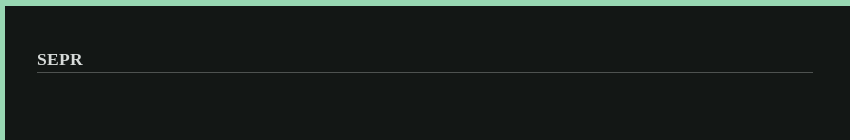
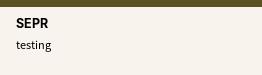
+ testing

